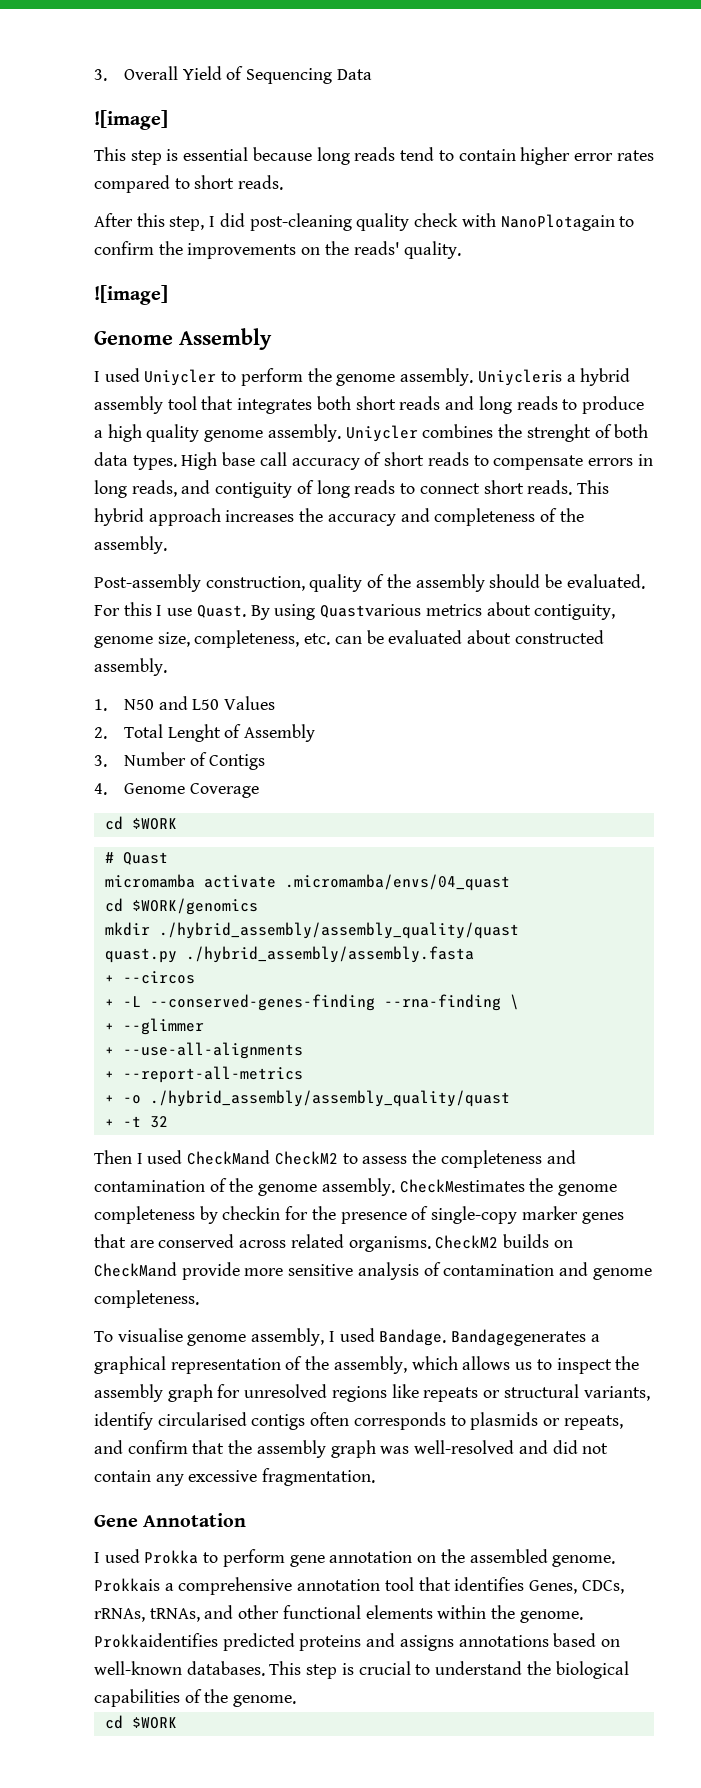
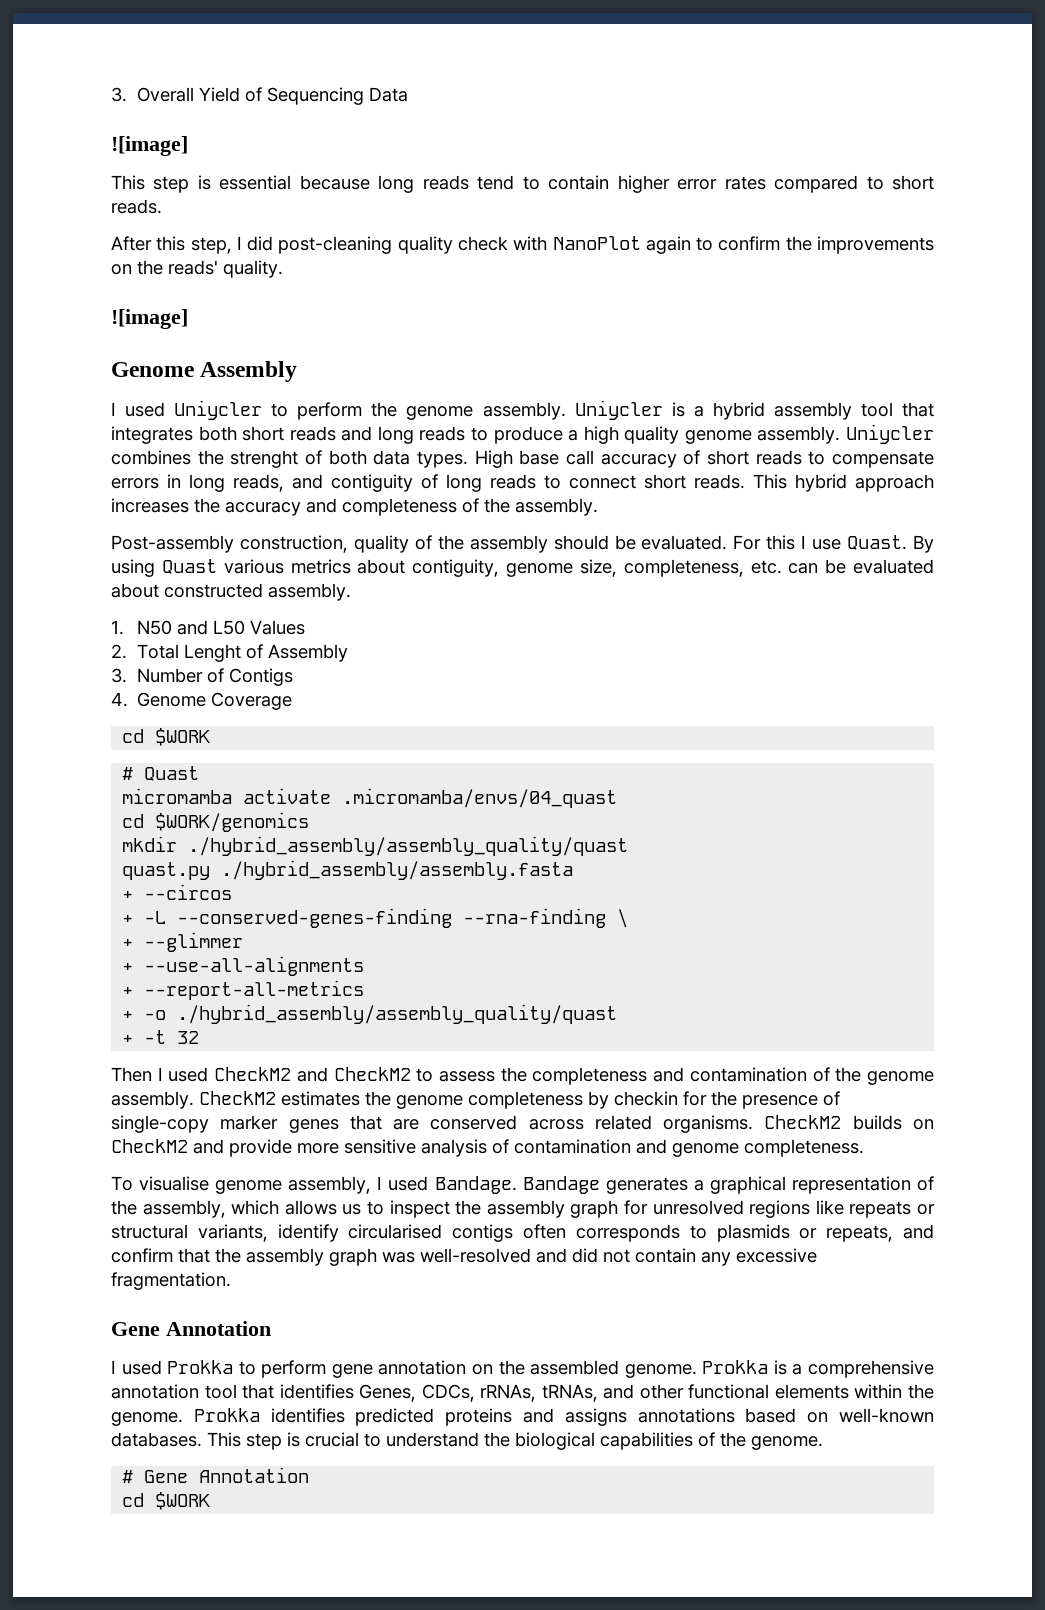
- After this step, I did post-cleaning quality check with NanoPlotagain to confirm the improvements on the reads' quality.
+ After this step, I did post-cleaning quality check with NanoPlot again to confirm the improvements on the reads' quality.
- Uniycleris a hybrid assembly tool that integrates both short reads and long reads to produce a high quality genome assembly.
+ Uniycler is a hybrid assembly tool that integrates both short reads and long reads to produce a high quality genome assembly.
- By using Quastvarious metrics about contiguity, genome size, completeness, etc. can be evaluated about constructed assembly.
+ By using Quast various metrics about contiguity, genome size, completeness, etc. can be evaluated about constructed assembly.
- Then I used CheckMand CheckM2 to assess the completeness and contamination of the genome assembly.
+ Then I used CheckM2 and CheckM2 to assess the completeness and contamination of the genome assembly.
- CheckMestimates the genome completeness by checkin for the presence of single-copy marker genes that are conserved across related organisms.
+ CheckM2 estimates the genome completeness by checkin for the presence of single-copy marker genes that are conserved across related organisms.
- CheckM2 builds on CheckMand provide more sensitive analysis of contamination and genome completeness.
+ CheckM2 builds on CheckM2 and provide more sensitive analysis of contamination and genome completeness.
- Bandagegenerates a graphical representation of the assembly, which allows us to inspect the assembly graph for unresolved regions like repeats or structural variants, identify circularised contigs often corresponds to plasmids or repeats, and confirm that the assembly graph was well-resolved and did not contain any excessive fragmentation.
+ Bandage generates a graphical representation of the assembly, which allows us to inspect the assembly graph for unresolved regions like repeats or structural variants, identify circularised contigs often corresponds to plasmids or repeats, and confirm that the assembly graph was well-resolved and did not contain any excessive fragmentation.
- Prokkais a comprehensive annotation tool that identifies Genes, CDCs, rRNAs, tRNAs, and other functional elements within the genome.
+ Prokka is a comprehensive annotation tool that identifies Genes, CDCs, rRNAs, tRNAs, and other functional elements within the genome.
- Prokkaidentifies predicted proteins and assigns annotations based on well-known databases.
+ Prokka identifies predicted proteins and assigns annotations based on well-known databases.
+ # Gene Annotation

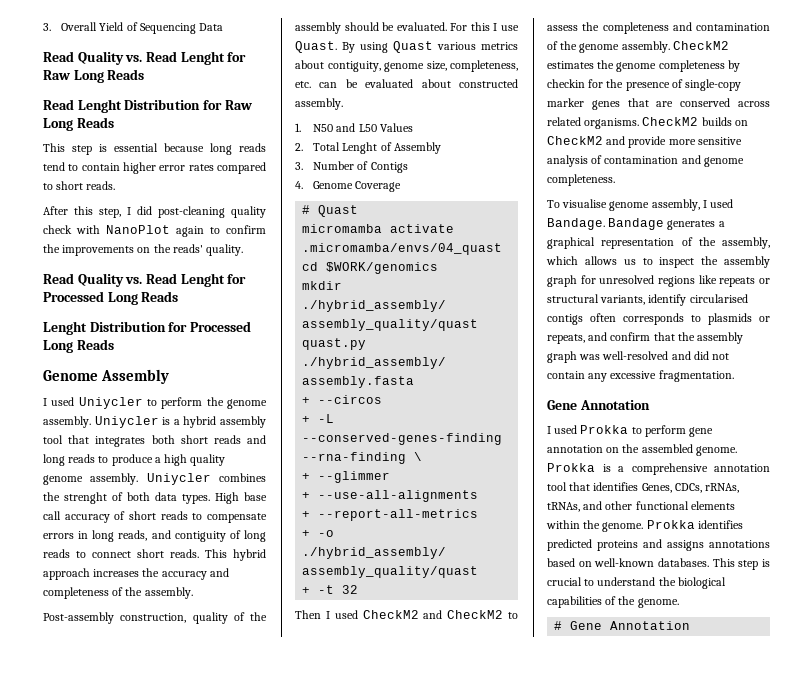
  3. Overall Yield of Sequencing Data
- ![image]
+ Read Quality vs. Read Lenght for Raw Long Reads
+ Read Lenght Distribution for Raw Long Reads
  After this step, I did post-cleaning quality check with NanoPlot again to confirm the improvements on the reads' quality.
- ![image]
+ Read Quality vs. Read Lenght for Processed Long Reads
+ Lenght Distribution for Processed Long Reads
  4. Genome Coverage
- cd $WORK
  # Gene Annotation
- cd $WORK

